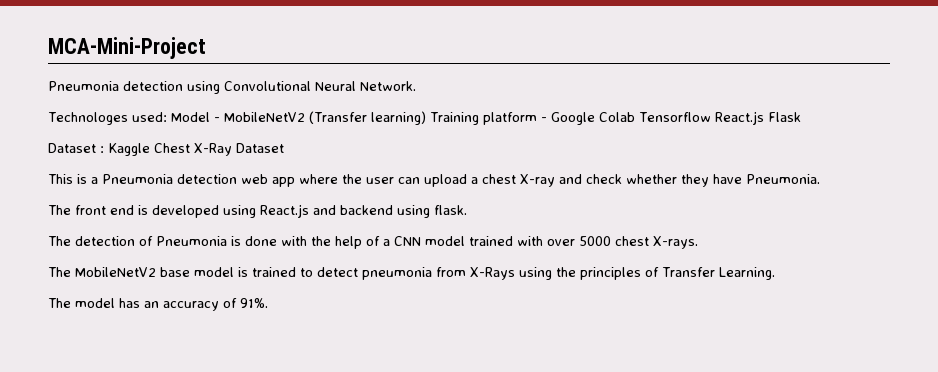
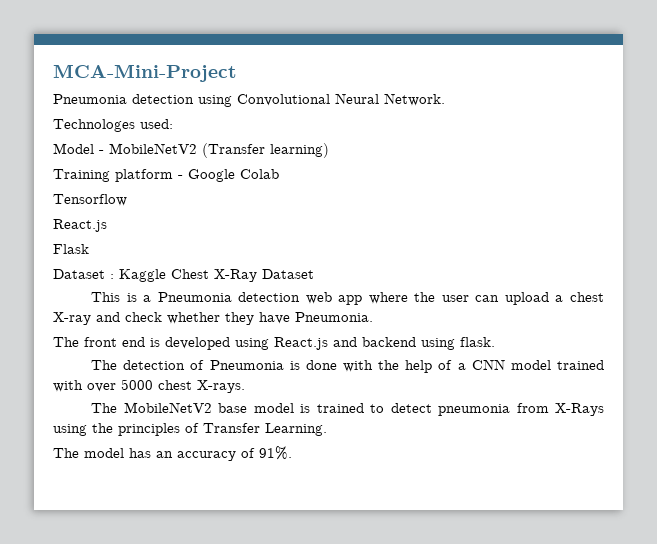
- Technologes used: Model - MobileNetV2 (Transfer learning) Training platform - Google Colab Tensorflow React.js Flask
+ Technologes used:
+ Model - MobileNetV2 (Transfer learning)
+ Training platform - Google Colab
+ Tensorflow
+ React.js
+ Flask

